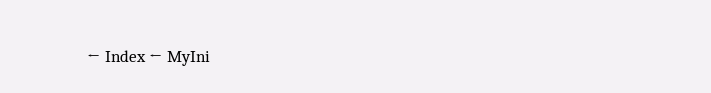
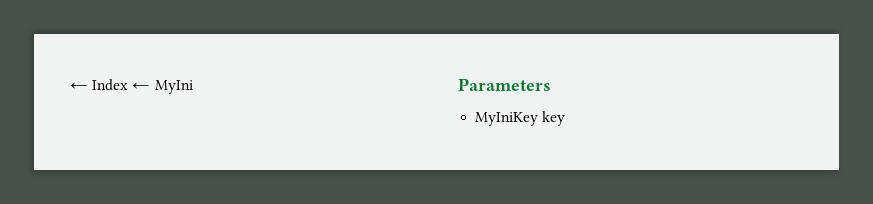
+ Parameters
+ MyIniKey key

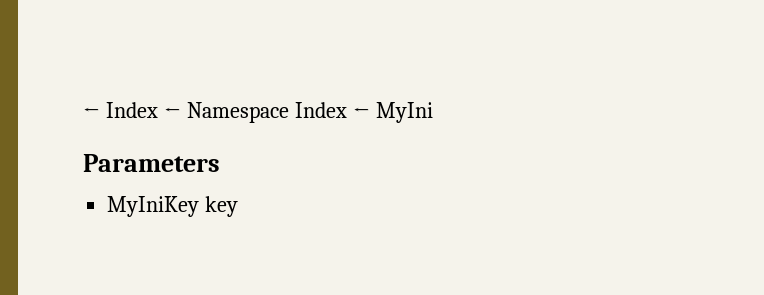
- ← Index ← MyIni
+ ← Index ← Namespace Index ← MyIni

